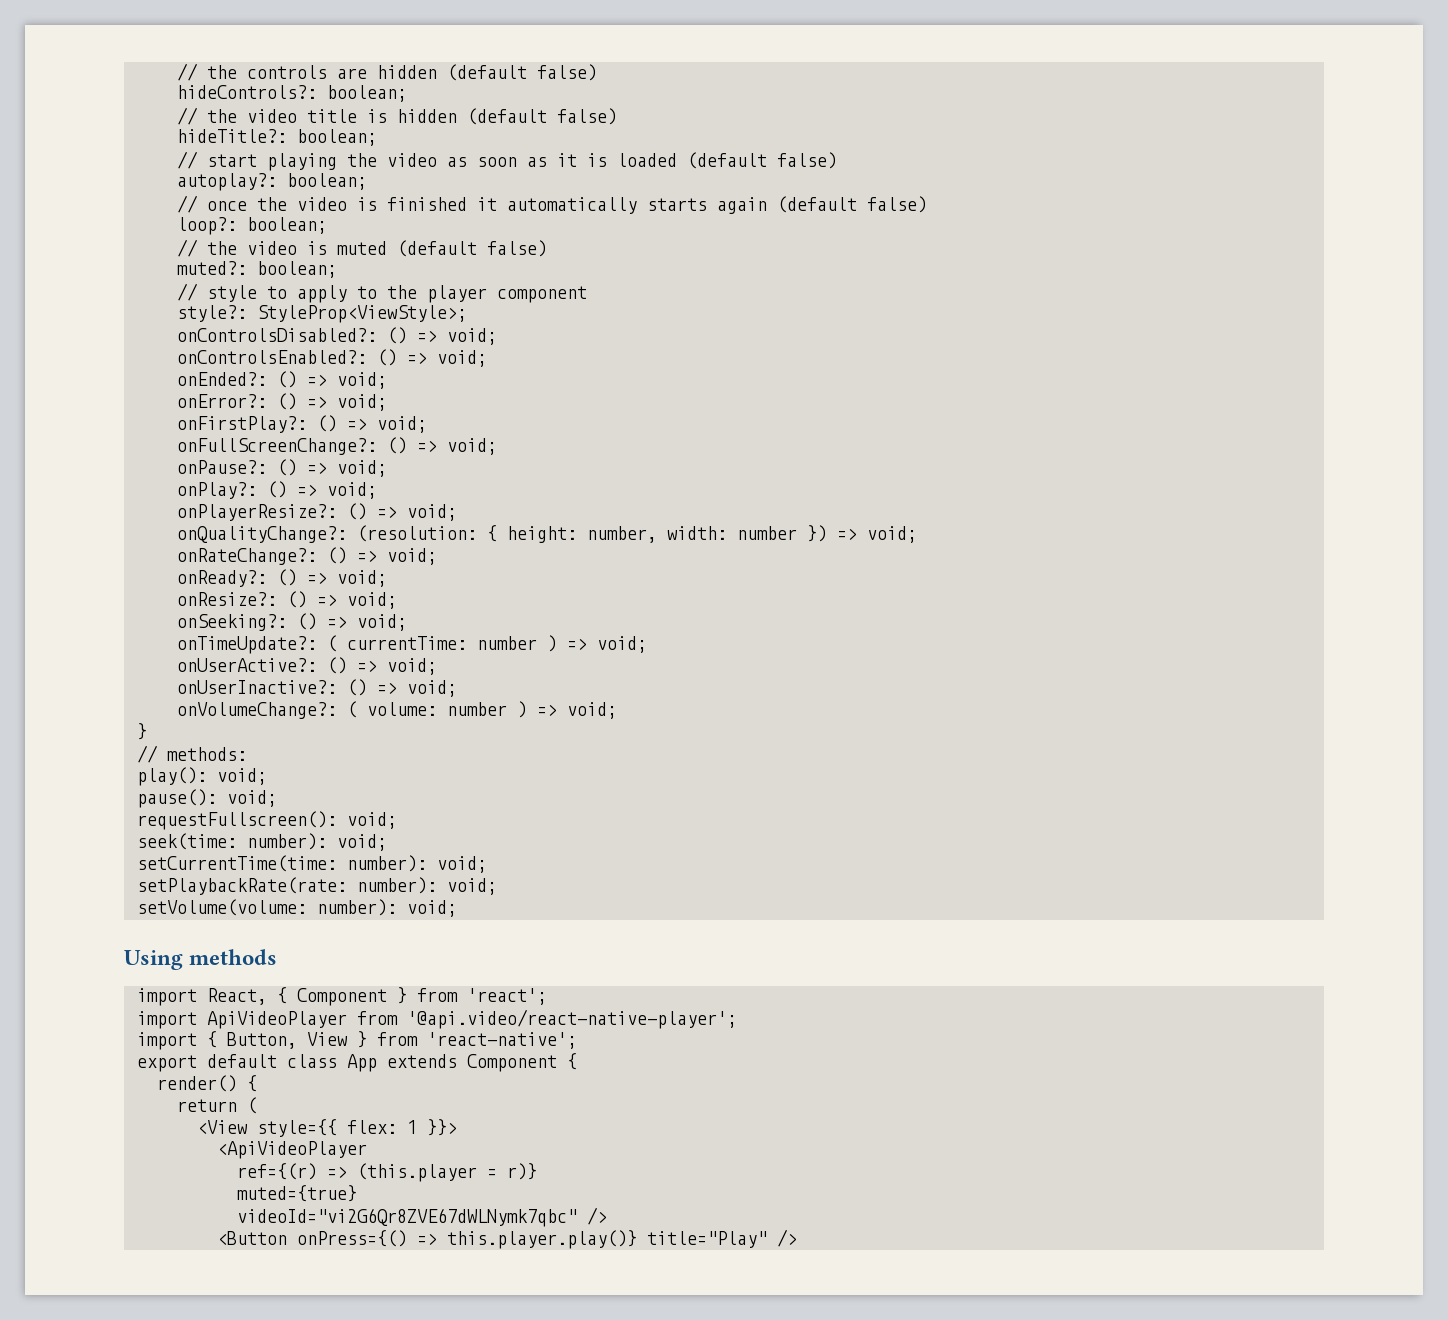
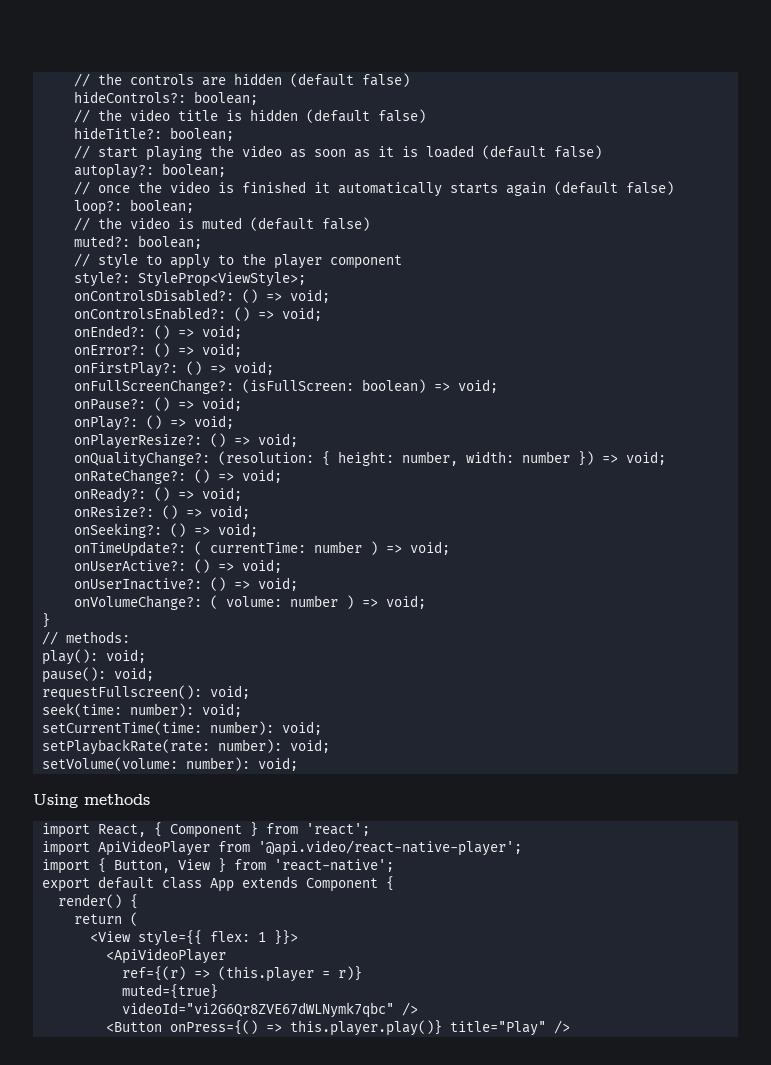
- onFullScreenChange?: () => void;
+ onFullScreenChange?: (isFullScreen: boolean) => void;

